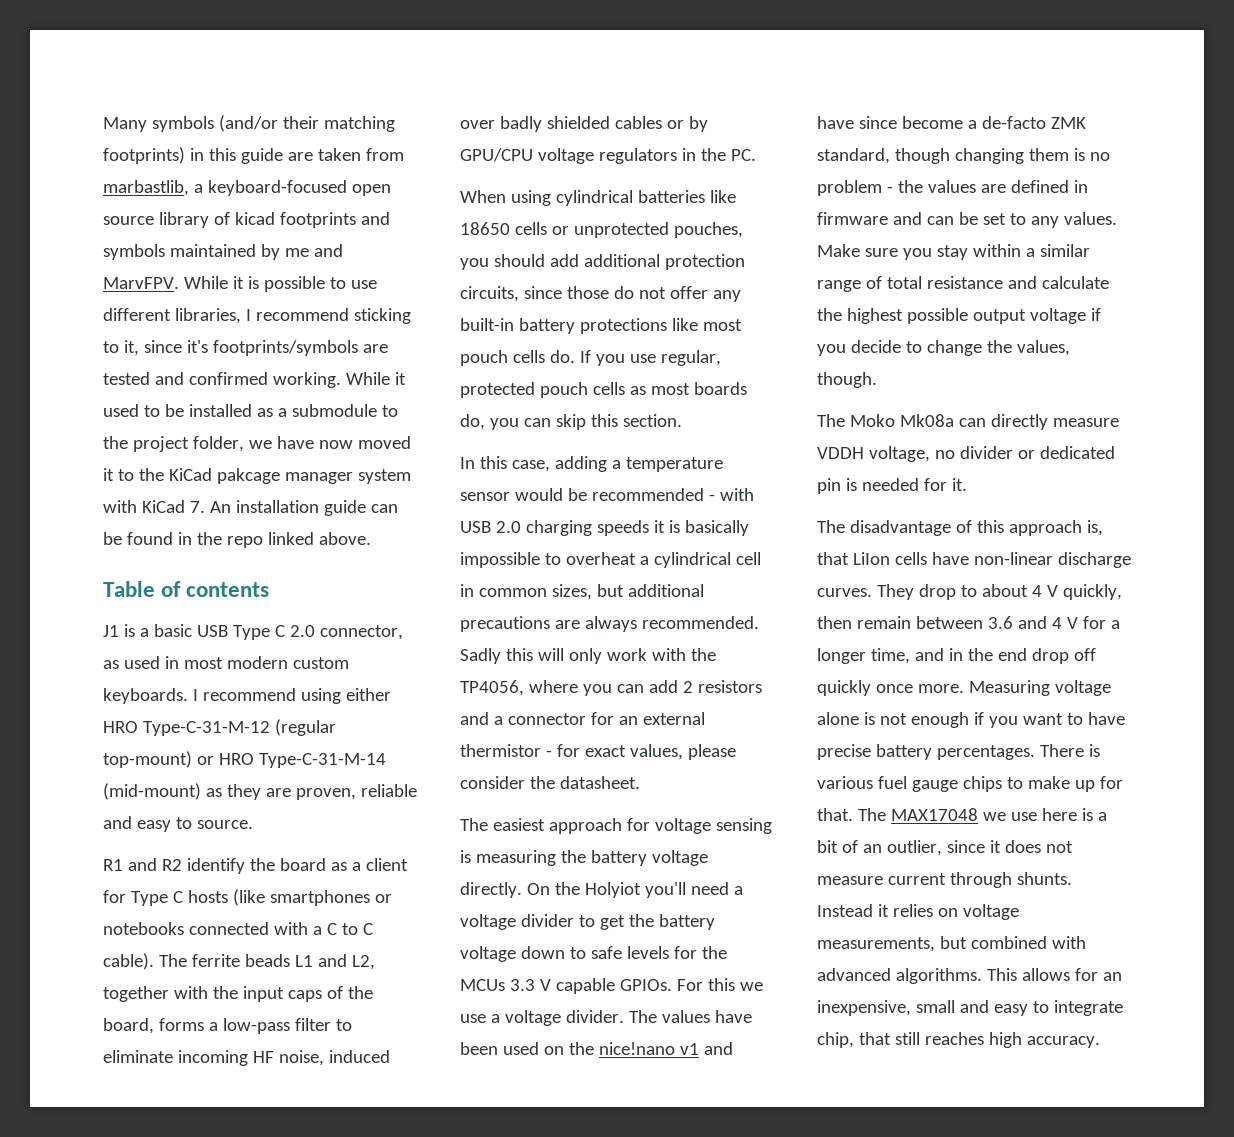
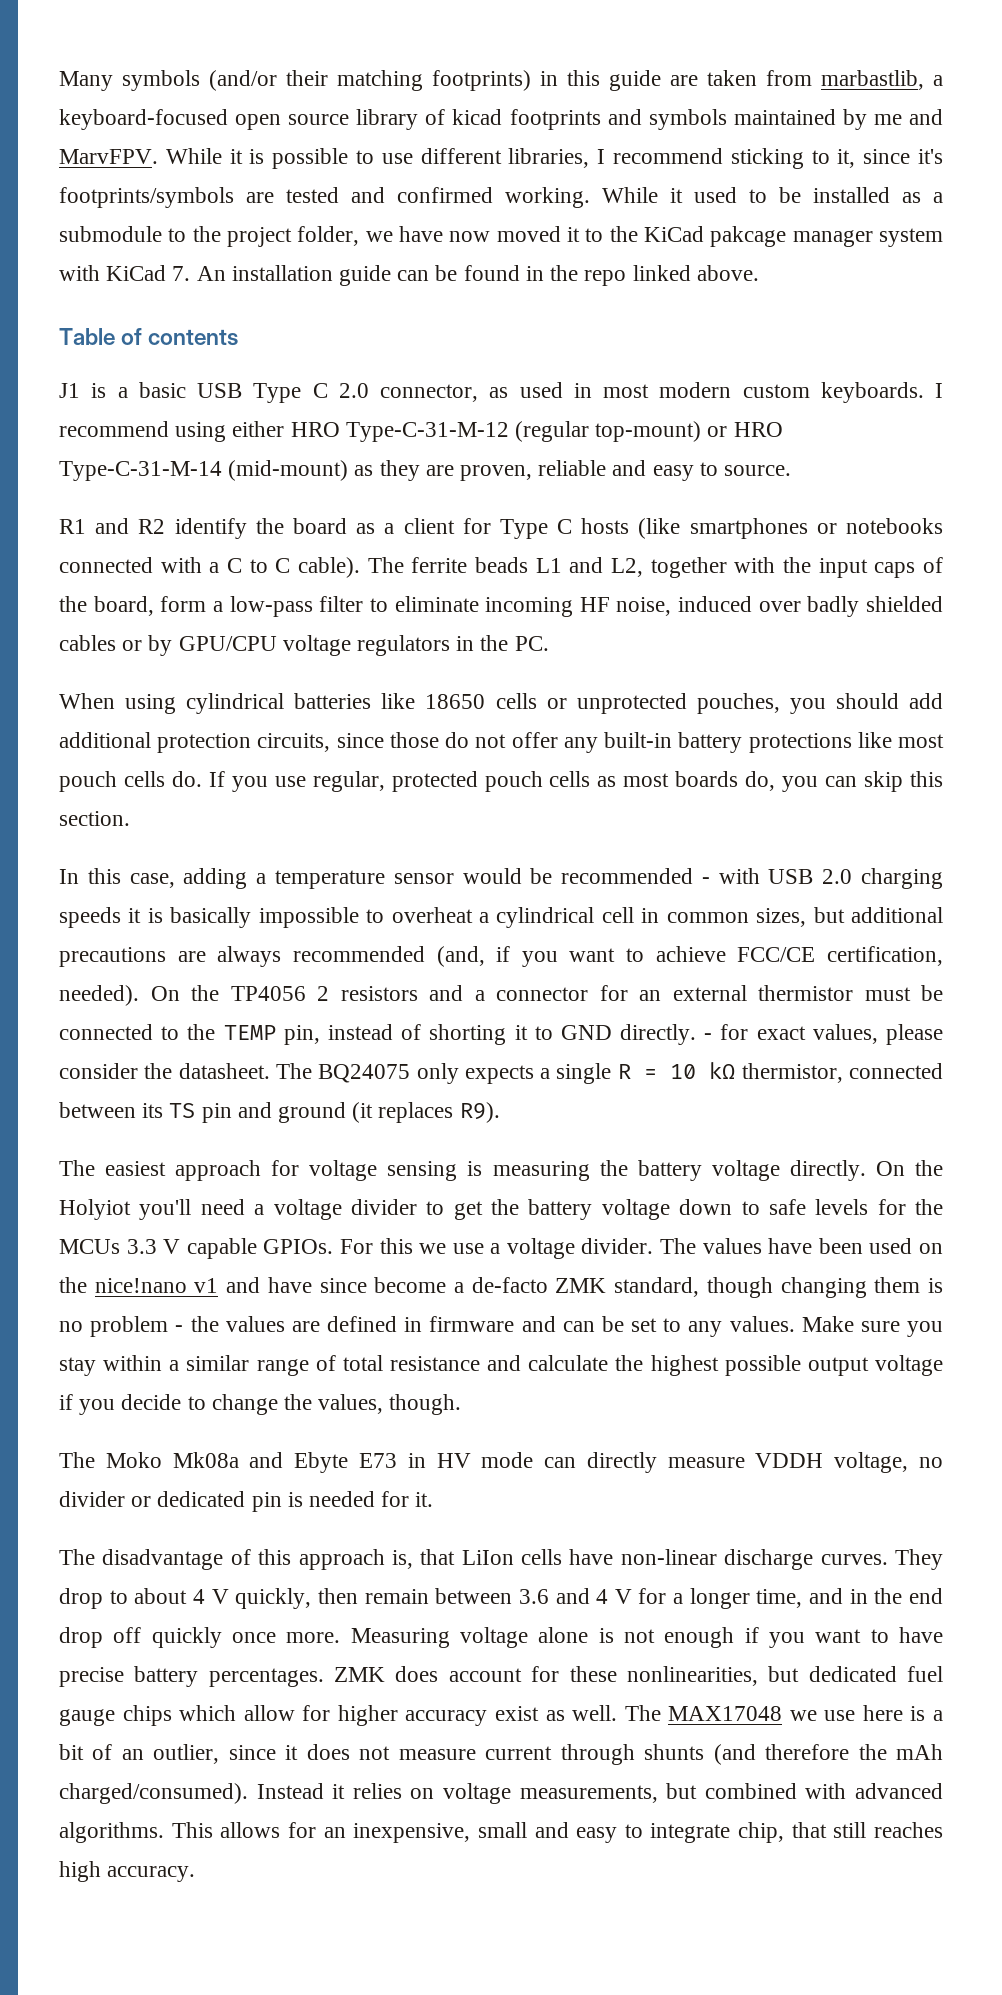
- The ferrite beads L1 and L2, together with the input caps of the board, forms a low-pass filter to eliminate incoming HF noise, induced over badly shielded cables or by GPU/CPU voltage regulators in the PC.
+ The ferrite beads L1 and L2, together with the input caps of the board, form a low-pass filter to eliminate incoming HF noise, induced over badly shielded cables or by GPU/CPU voltage regulators in the PC.
- In this case, adding a temperature sensor would be recommended - with USB 2.0 charging speeds it is basically impossible to overheat a cylindrical cell in common sizes, but additional precautions are always recommended. Sadly this will only work with the TP4056, where you can add 2 resistors and a connector for an external thermistor - for exact values, please consider the datasheet.
+ In this case, adding a temperature sensor would be recommended - with USB 2.0 charging speeds it is basically impossible to overheat a cylindrical cell in common sizes, but additional precautions are always recommended (and, if you want to achieve FCC/CE certification, needed). On the TP4056 2 resistors and a connector for an external thermistor must be connected to the TEMP pin, instead of shorting it to GND directly. - for exact values, please consider the datasheet. The BQ24075 only expects a single R = 10 kΩ thermistor, connected between its TS pin and ground (it replaces R9).
- The Moko Mk08a can directly measure VDDH voltage, no divider or dedicated pin is needed for it.
+ The Moko Mk08a and Ebyte E73 in HV mode can directly measure VDDH voltage, no divider or dedicated pin is needed for it.
- There is various fuel gauge chips to make up for that.
+ ZMK does account for these nonlinearities, but dedicated fuel gauge chips which allow for higher accuracy exist as well.
- The MAX17048 we use here is a bit of an outlier, since it does not measure current through shunts.
+ The MAX17048 we use here is a bit of an outlier, since it does not measure current through shunts (and therefore the mAh charged/consumed).

